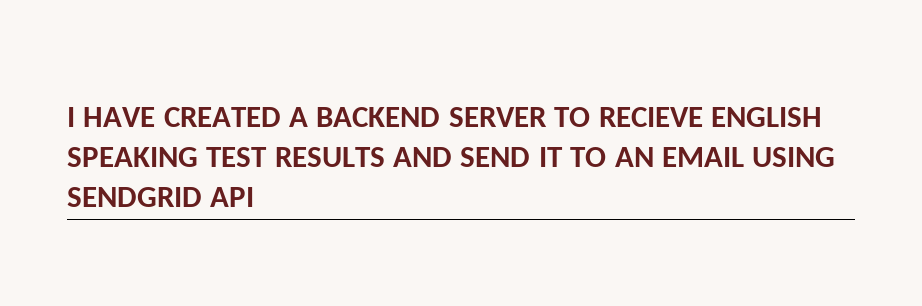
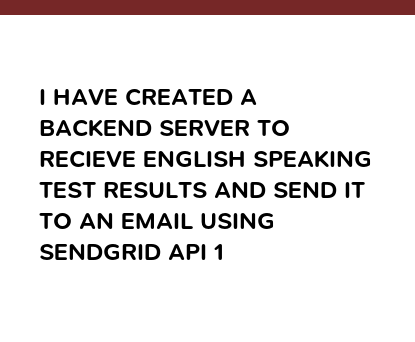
- I HAVE CREATED A BACKEND SERVER TO RECIEVE ENGLISH SPEAKING TEST RESULTS AND SEND IT TO AN EMAIL USING SENDGRID API
+ I HAVE CREATED A BACKEND SERVER TO RECIEVE ENGLISH SPEAKING TEST RESULTS AND SEND IT TO AN EMAIL USING SENDGRID API 1

